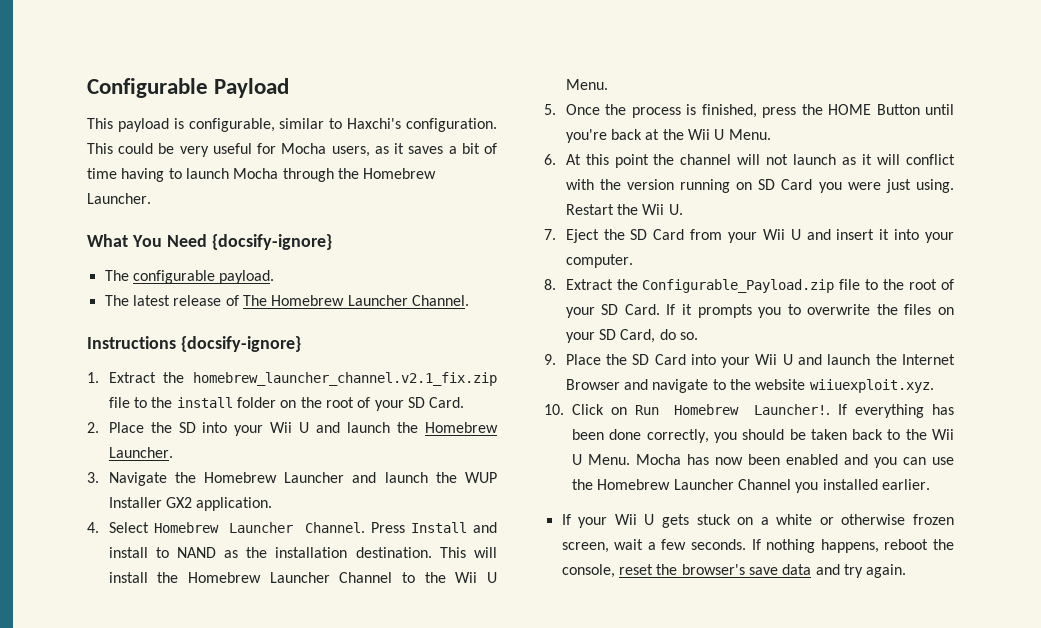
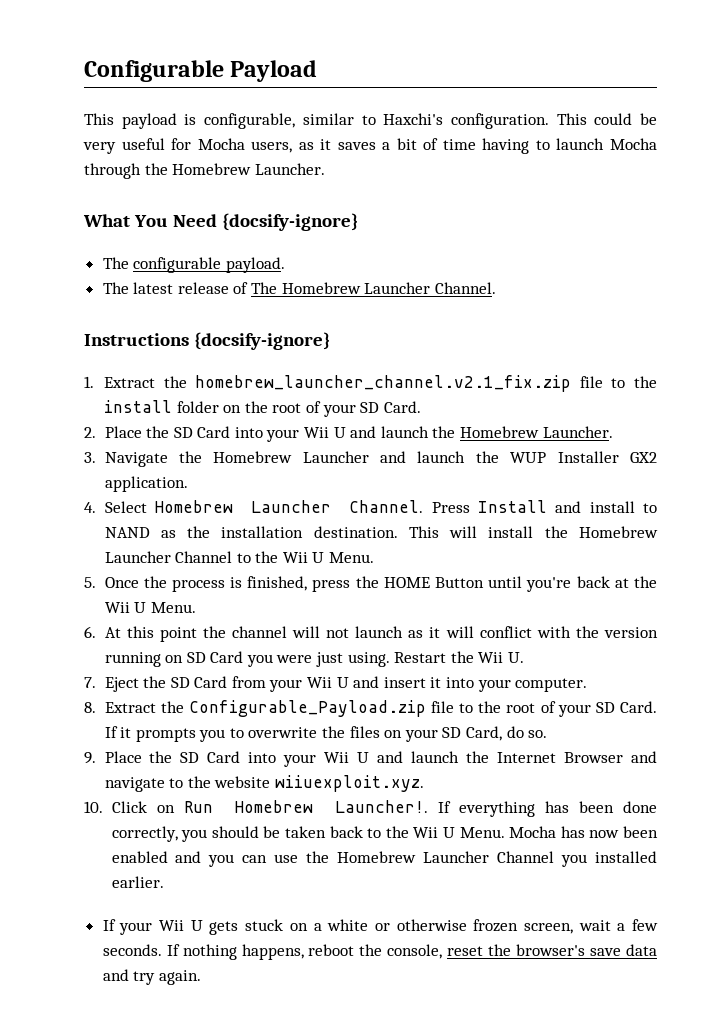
- 2. Place the SD into your Wii U and launch the Homebrew Launcher.
+ 2. Place the SD Card into your Wii U and launch the Homebrew Launcher.

